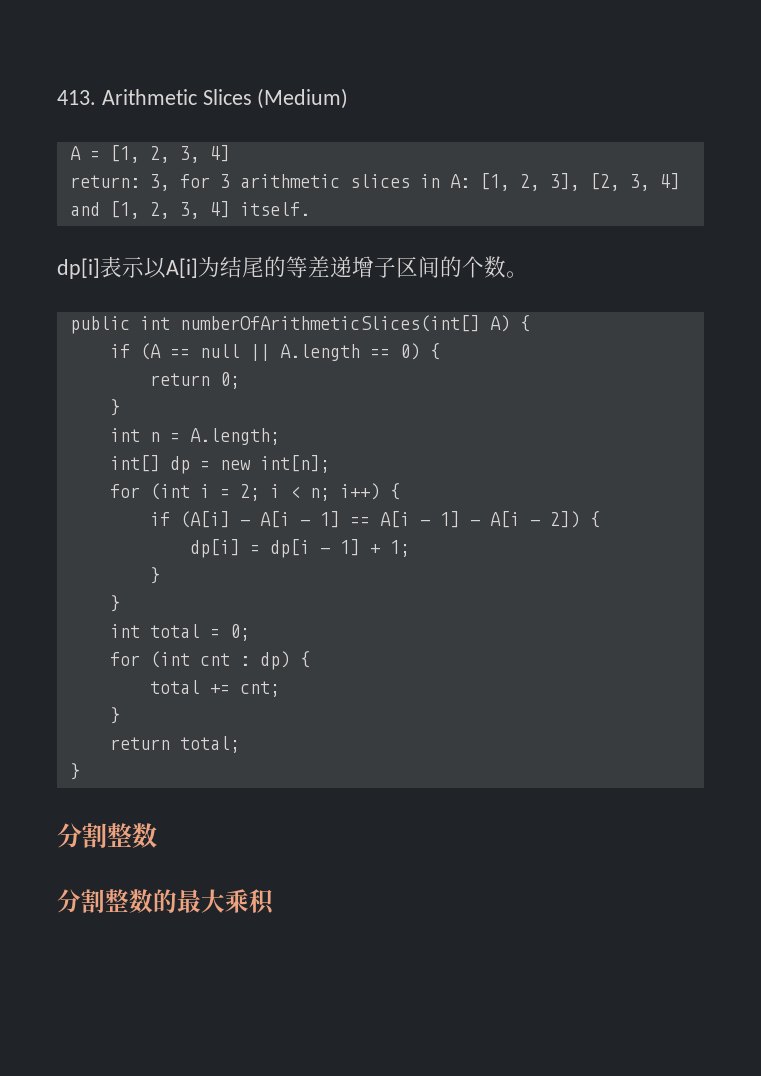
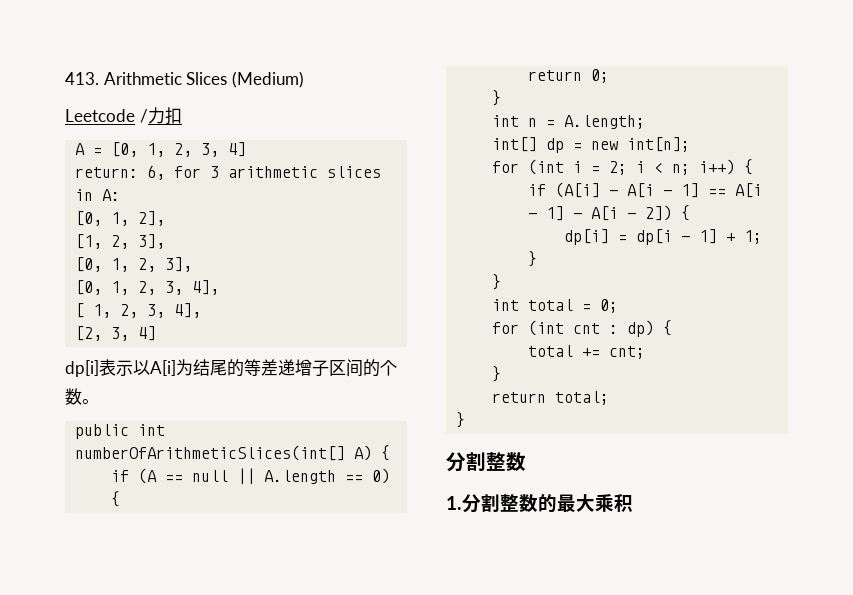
+ Leetcode /力扣
- A = [1, 2, 3, 4]
+ A = [0, 1, 2, 3, 4]
- return: 3, for 3 arithmetic slices in A: [1, 2, 3], [2, 3, 4] and [1, 2, 3, 4] itself.
+ return: 6, for 3 arithmetic slices in A:
+ [0, 1, 2],
+ [1, 2, 3],
+ [0, 1, 2, 3],
+ [0, 1, 2, 3, 4],
+ [ 1, 2, 3, 4],
+ [2, 3, 4]
- 分割整数的最大乘积
+ 1.分割整数的最大乘积

